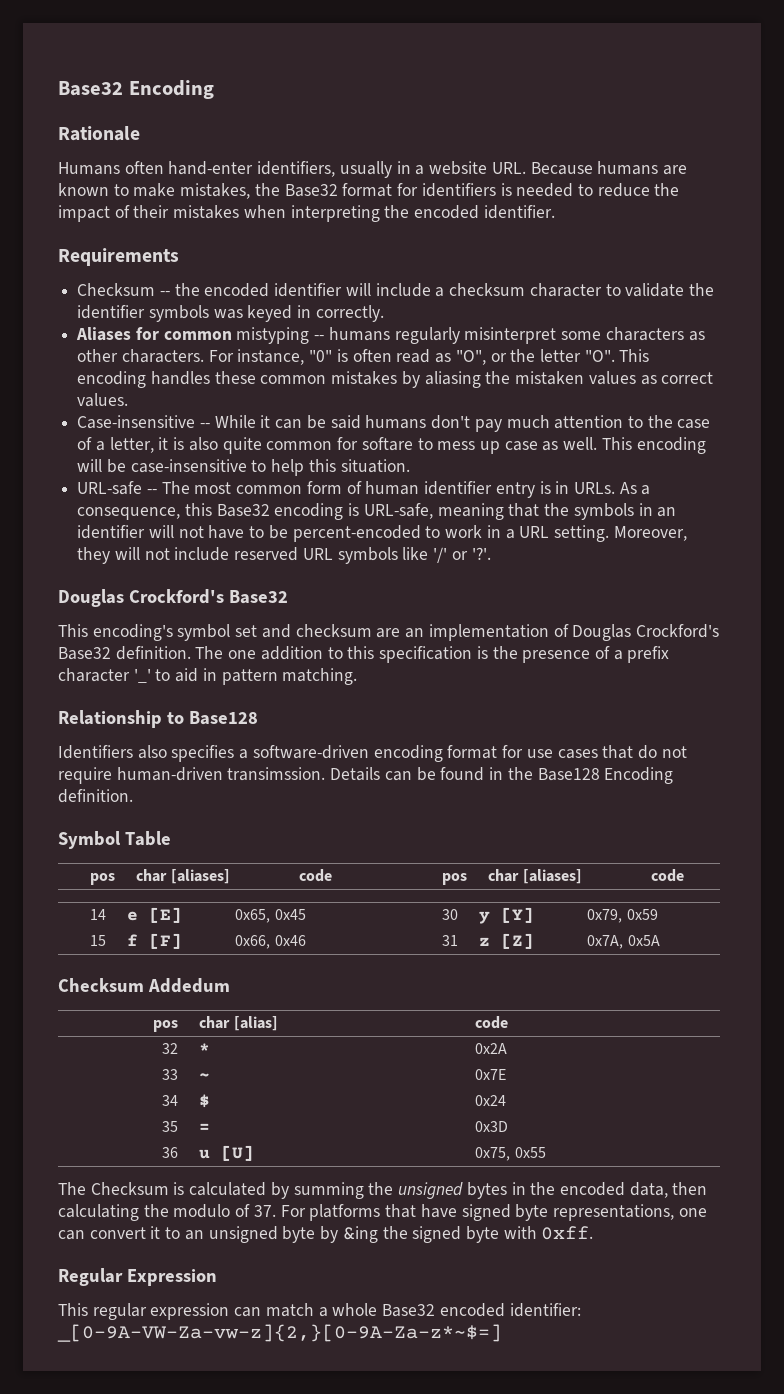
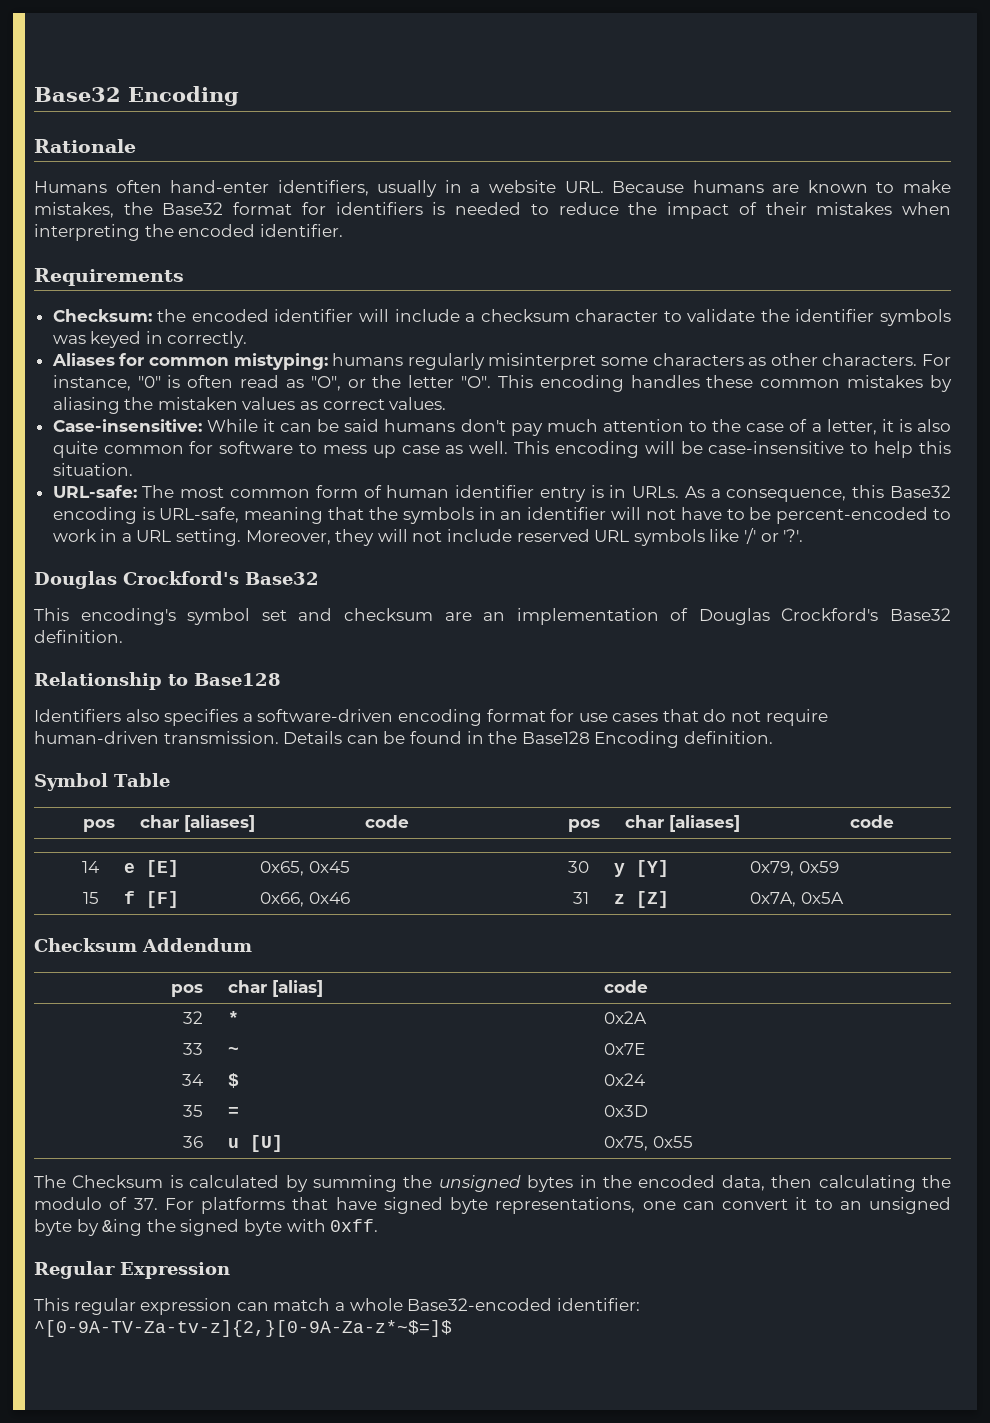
- Checksum -- the encoded identifier will include a checksum character to validate the identifier symbols was keyed in correctly.
+ Checksum: the encoded identifier will include a checksum character to validate the identifier symbols was keyed in correctly.
- Aliases for common mistyping -- humans regularly misinterpret some characters as other characters.
+ Aliases for common mistyping: humans regularly misinterpret some characters as other characters.
- Case-insensitive -- While it can be said humans don't pay much attention to the case of a letter, it is also quite common for softare to mess up case as well.
+ Case-insensitive: While it can be said humans don't pay much attention to the case of a letter, it is also quite common for software to mess up case as well.
- URL-safe -- The most common form of human identifier entry is in URLs.
+ URL-safe: The most common form of human identifier entry is in URLs.
- The one addition to this specification is the presence of a prefix character '_' to aid in pattern matching.
- Identifiers also specifies a software-driven encoding format for use cases that do not require human-driven transimssion.
+ Identifiers also specifies a software-driven encoding format for use cases that do not require human-driven transmission.
- Checksum Addedum
+ Checksum Addendum
- This regular expression can match a whole Base32 encoded identifier: _[0-9A-VW-Za-vw-z]{2,}[0-9A-Za-z*~$=]
+ This regular expression can match a whole Base32-encoded identifier: ^[0-9A-TV-Za-tv-z]{2,}[0-9A-Za-z*~$=]$

